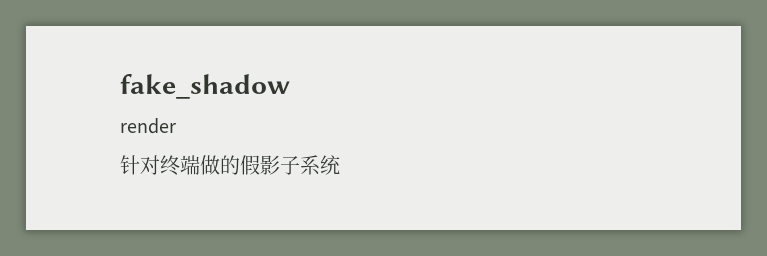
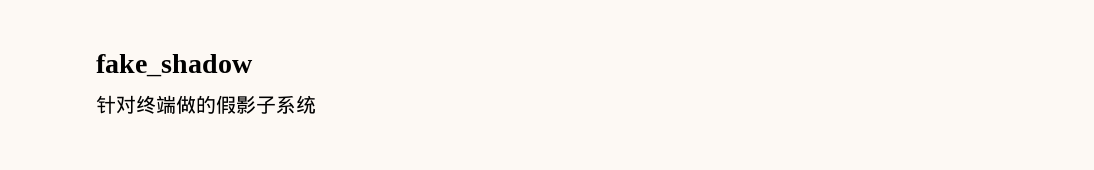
- render

